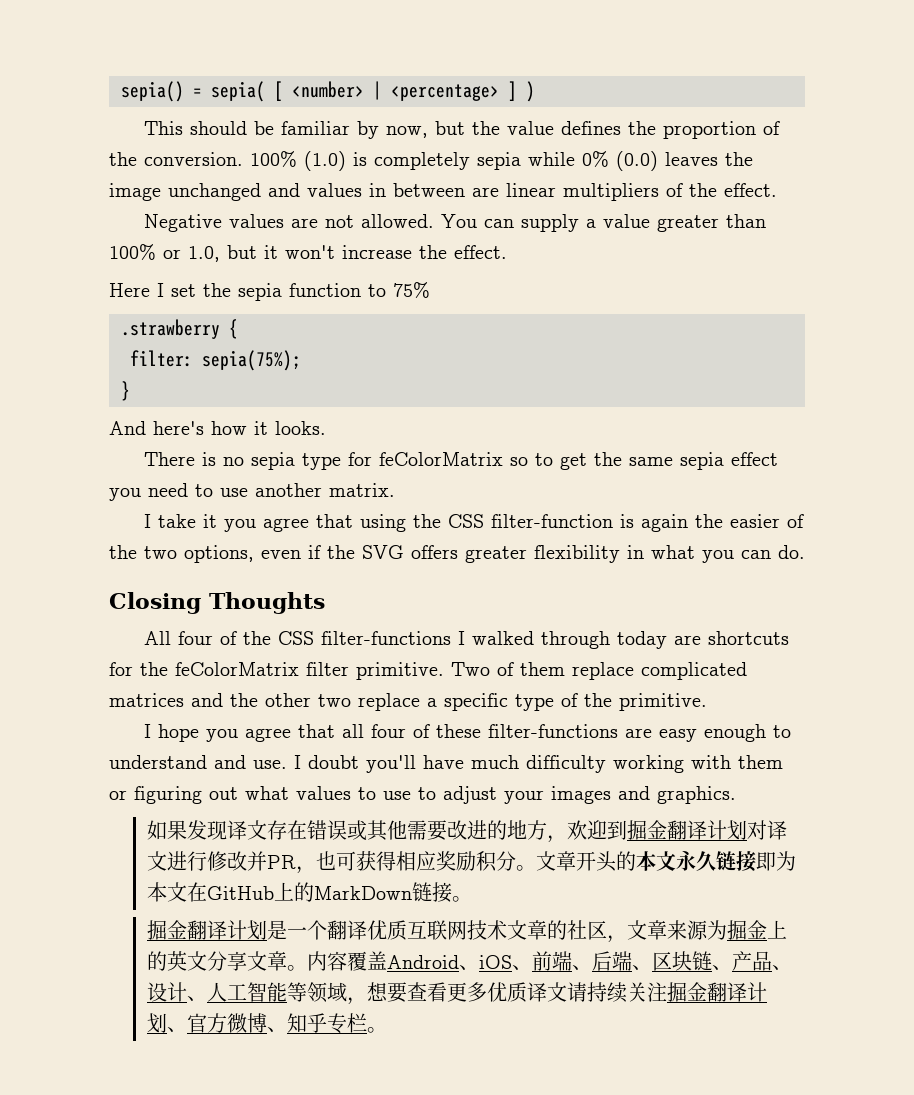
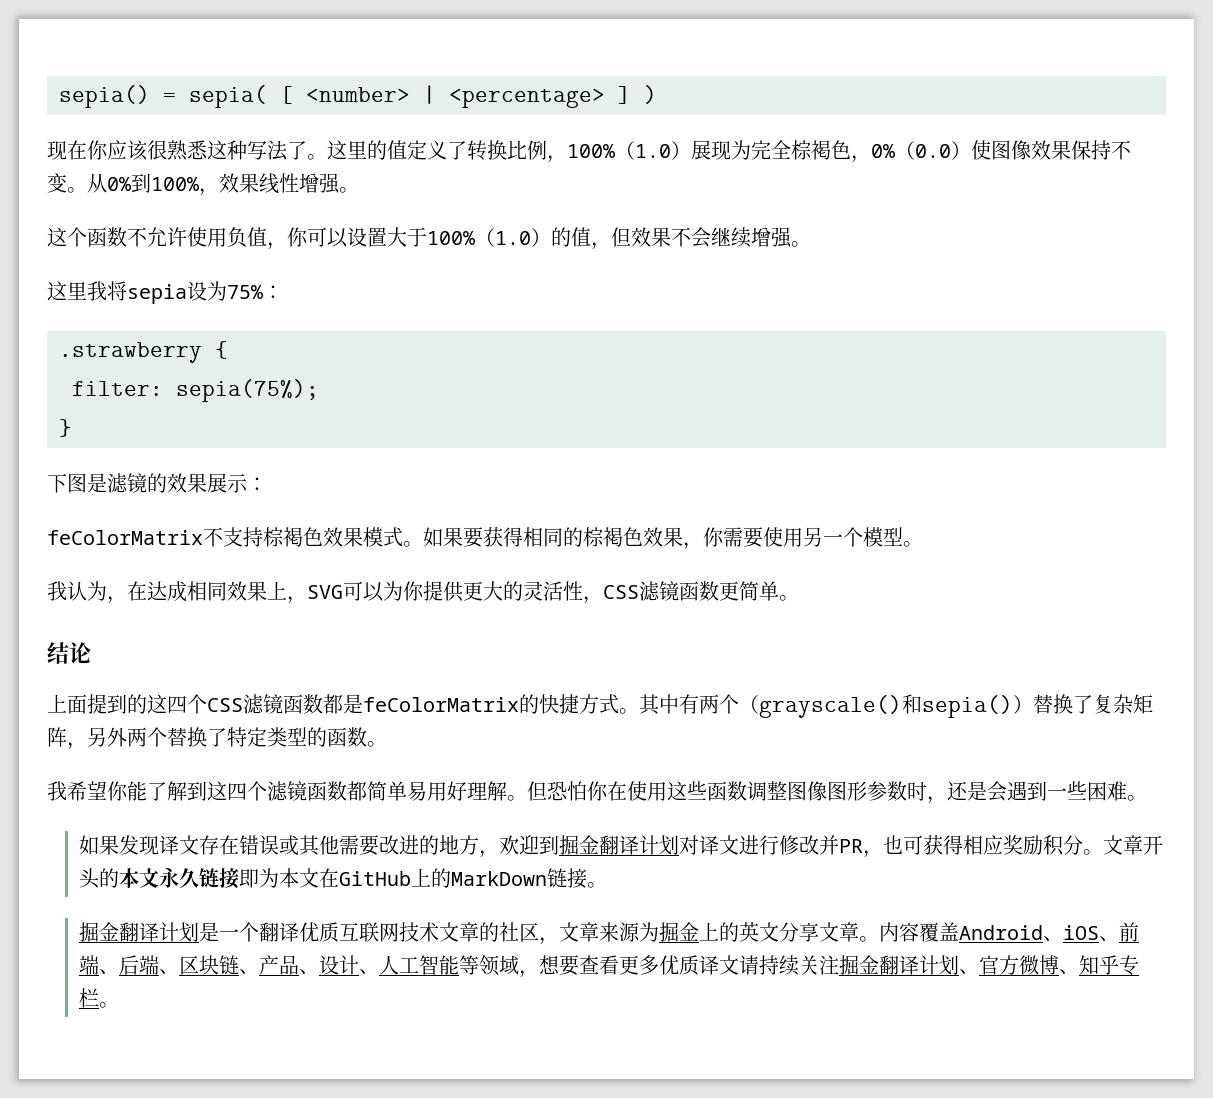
- This should be familiar by now, but the value defines the proportion of the conversion. 100% (1.0) is completely sepia while 0% (0.0) leaves the image unchanged and values in between are linear multipliers of the effect.
- Negative values are not allowed. You can supply a value greater than 100% or 1.0, but it won't increase the effect.
- Here I set the sepia function to 75%
+ 现在你应该很熟悉这种写法了。这里的值定义了转换比例，100%（1.0）展现为完全棕褐色，0%（0.0）使图像效果保持不变。从0%到100%，效果线性增强。
+ 这个函数不允许使用负值，你可以设置大于100%（1.0）的值，但效果不会继续增强。
+ 这里我将sepia设为75%：
- And here's how it looks.
- There is no sepia type for feColorMatrix so to get the same sepia effect you need to use another matrix.
- I take it you agree that using the CSS filter-function is again the easier of the two options, even if the SVG offers greater flexibility in what you can do.
- Closing Thoughts
- All four of the CSS filter-functions I walked through today are shortcuts for the feColorMatrix filter primitive. Two of them replace complicated matrices and the other two replace a specific type of the primitive.
- I hope you agree that all four of these filter-functions are easy enough to understand and use. I doubt you'll have much difficulty working with them or figuring out what values to use to adjust your images and graphics.
+ 下图是滤镜的效果展示：
+ feColorMatrix不支持棕褐色效果模式。如果要获得相同的棕褐色效果，你需要使用另一个模型。
+ 我认为，在达成相同效果上，SVG可以为你提供更大的灵活性，CSS滤镜函数更简单。
+ 结论
+ 上面提到的这四个CSS滤镜函数都是feColorMatrix的快捷方式。其中有两个（grayscale()和sepia()）替换了复杂矩阵，另外两个替换了特定类型的函数。
+ 我希望你能了解到这四个滤镜函数都简单易用好理解。但恐怕你在使用这些函数调整图像图形参数时，还是会遇到一些困难。

